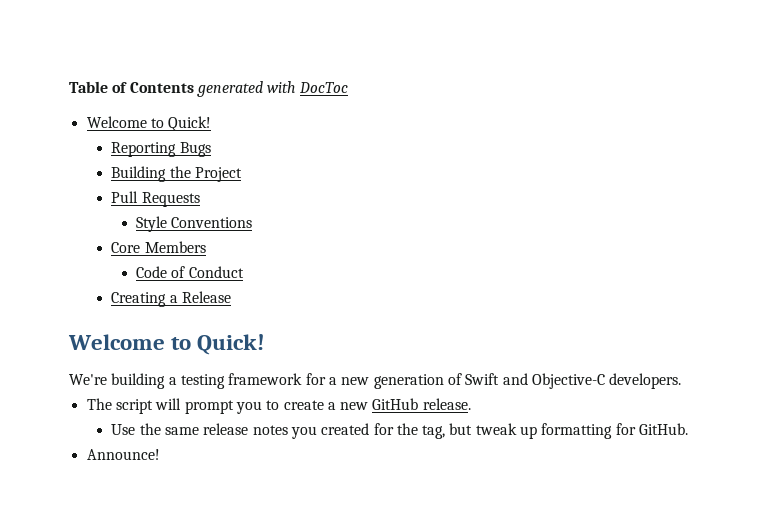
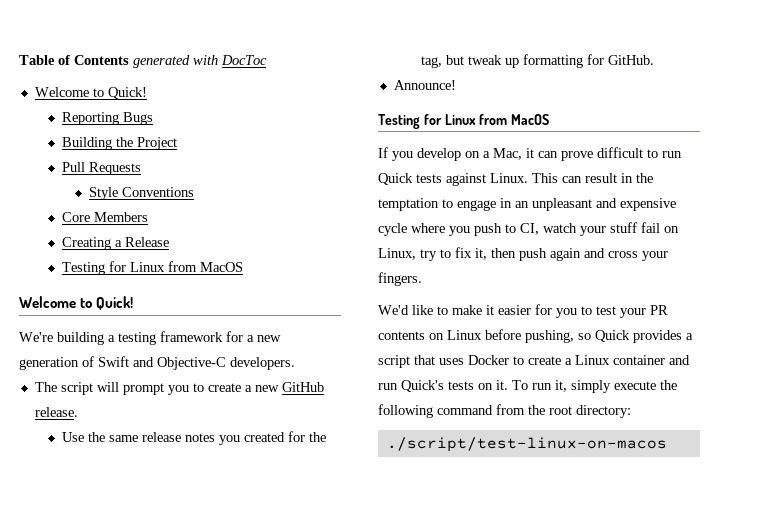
- Code of Conduct
  Creating a Release
+ Testing for Linux from MacOS
  Announce!
+ Testing for Linux from MacOS
+ If you develop on a Mac, it can prove difficult to run Quick tests against Linux. This can result in the temptation to engage in an unpleasant and expensive cycle where you push to CI, watch your stuff fail on Linux, try to fix it, then push again and cross your fingers.
+ We'd like to make it easier for you to test your PR contents on Linux before pushing, so Quick provides a script that uses Docker to create a Linux container and run Quick's tests on it. To run it, simply execute the following command from the root directory:
+ ./script/test-linux-on-macos

